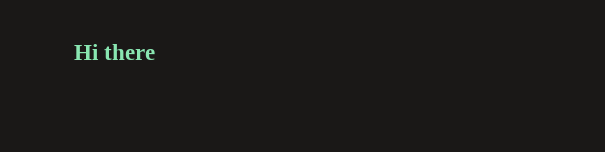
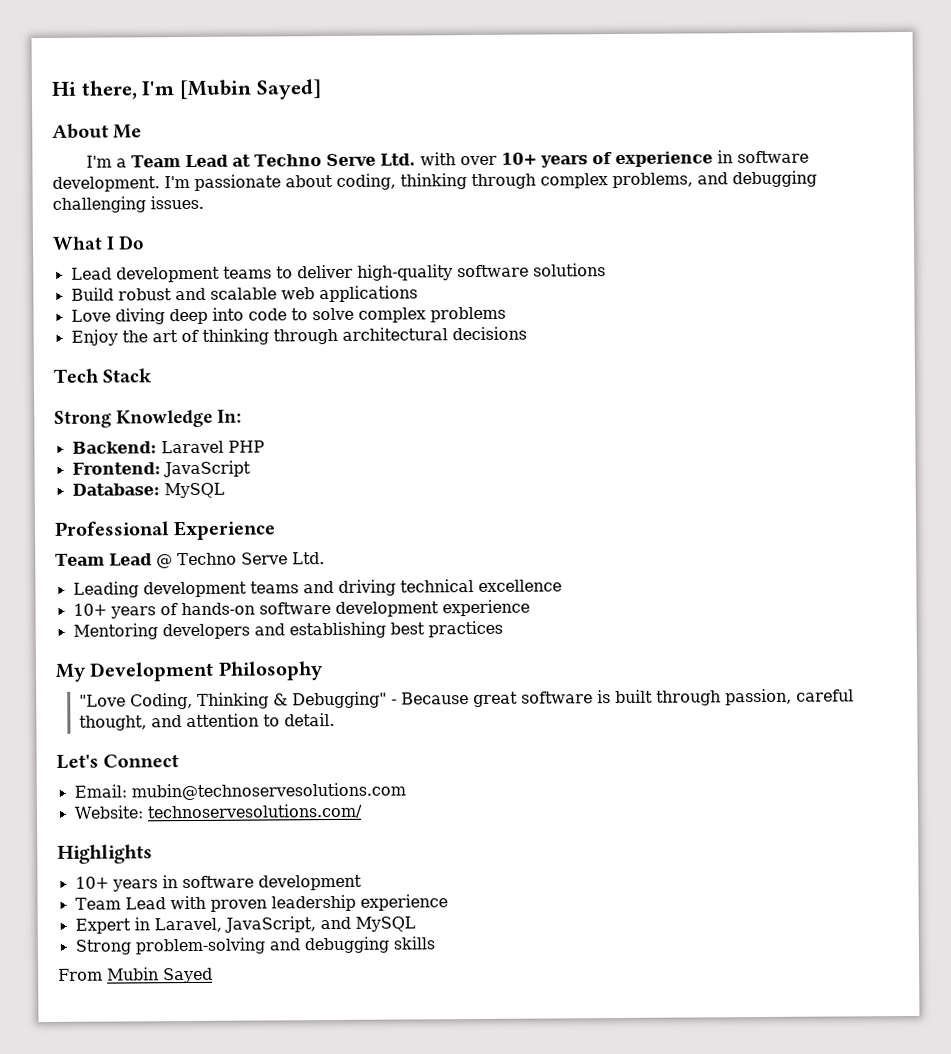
- Hi there
+ Hi there, I'm [Mubin Sayed]
+ About Me
+ I'm a Team Lead at Techno Serve Ltd. with over 10+ years of experience in software development. I'm passionate about coding, thinking through complex problems, and debugging challenging issues.
+ What I Do
+ Lead development teams to deliver high-quality software solutions
+ Build robust and scalable web applications
+ Love diving deep into code to solve complex problems
+ Enjoy the art of thinking through architectural decisions
+ Tech Stack
+ Strong Knowledge In:
+ Backend: Laravel PHP
+ Frontend: JavaScript
+ Database: MySQL
+ Professional Experience
+ Team Lead @ Techno Serve Ltd.
+ Leading development teams and driving technical excellence
+ 10+ years of hands-on software development experience
+ Mentoring developers and establishing best practices
+ My Development Philosophy
+ "Love Coding, Thinking & Debugging" - Because great software is built through passion, careful thought, and attention to detail.
+ Let's Connect
+ Email: mubin@technoservesolutions.com
+ Website: technoservesolutions.com/
+ Highlights
+ 10+ years in software development
+ Team Lead with proven leadership experience
+ Expert in Laravel, JavaScript, and MySQL
+ Strong problem-solving and debugging skills
+ From Mubin Sayed

